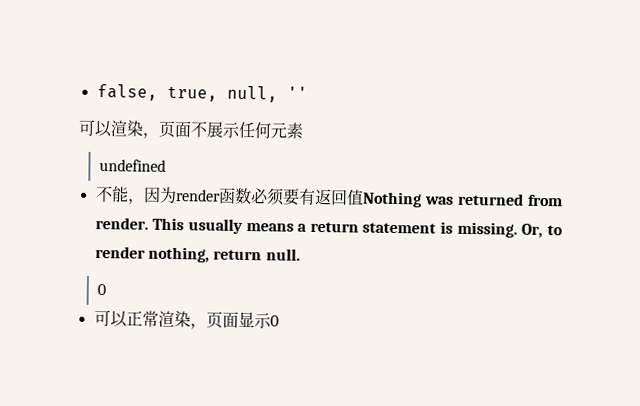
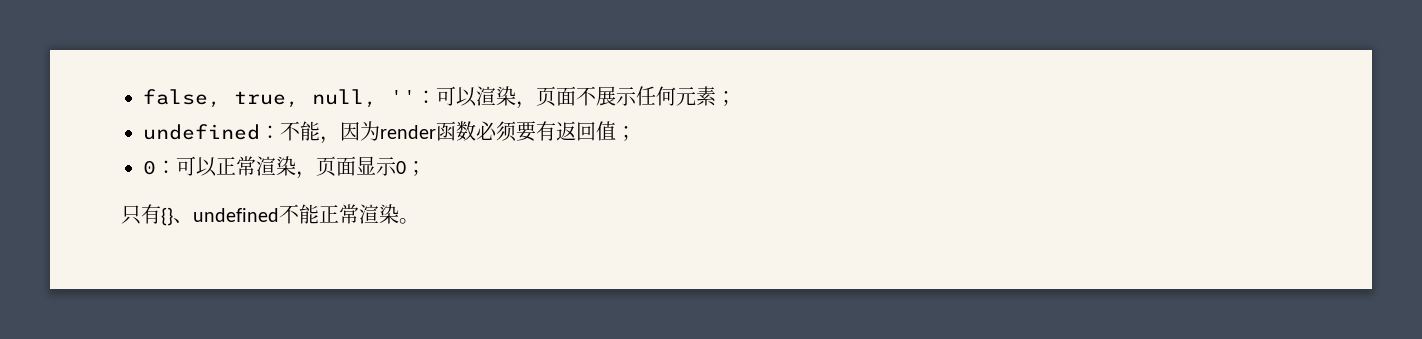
- false, true, null, ''
- 可以渲染，页面不展示任何元素
- undefined
- 不能，因为render函数必须要有返回值Nothing was returned from render. This usually means a return statement is missing. Or, to render nothing, return null.
- 0
- 可以正常渲染，页面显示0
+ false, true, null, ''：可以渲染，页面不展示任何元素；
+ undefined：不能，因为render函数必须要有返回值；
+ 0：可以正常渲染，页面显示0；
+ 只有{}、undefined不能正常渲染。

